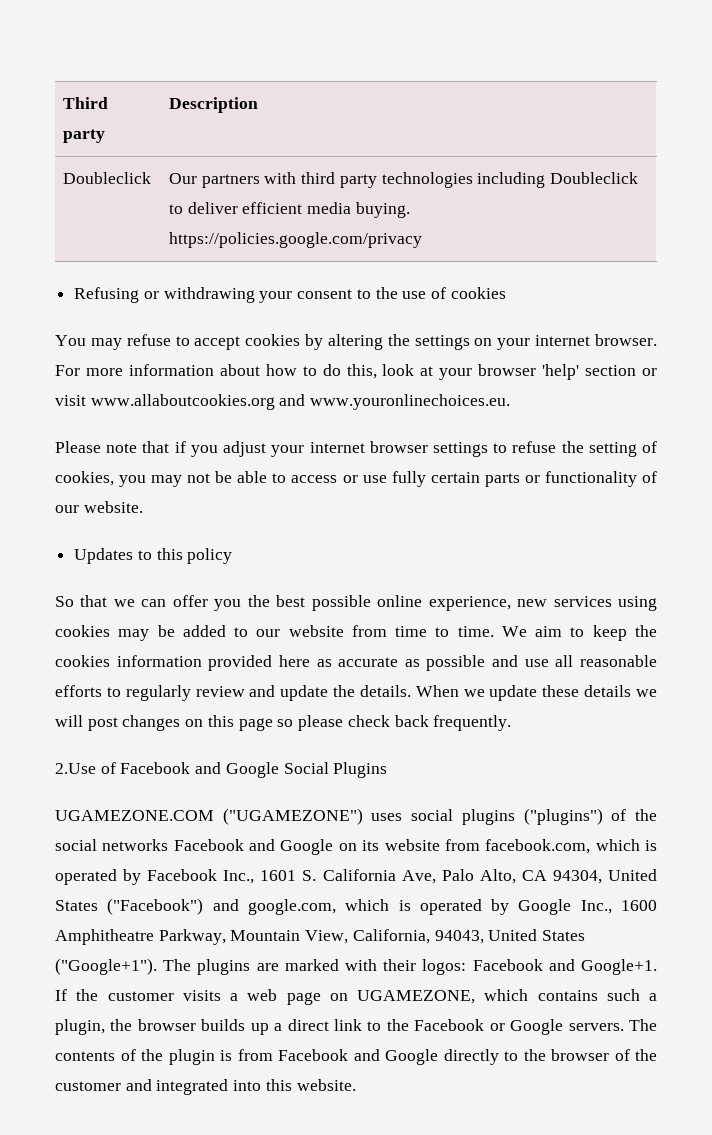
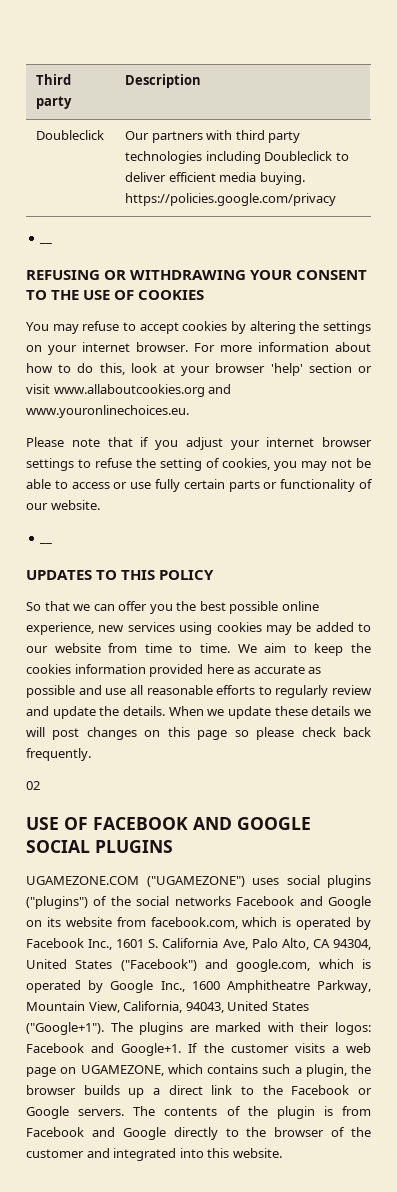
  Doubleclick | Our partners with third party technologies including Doubleclick to deliver efficient media buying. https://policies.google.com/privacy
- Refusing or withdrawing your consent to the use of cookies
+ __
+ REFUSING OR WITHDRAWING YOUR CONSENT TO THE USE OF COOKIES
  Please note that if you adjust your internet browser settings to refuse the setting of cookies, you may not be able to access or use fully certain parts or functionality of our website.
- Updates to this policy
+ __
+ UPDATES TO THIS POLICY
- 2.Use of Facebook and Google Social Plugins
+ 02
+ USE OF FACEBOOK AND GOOGLE SOCIAL PLUGINS

